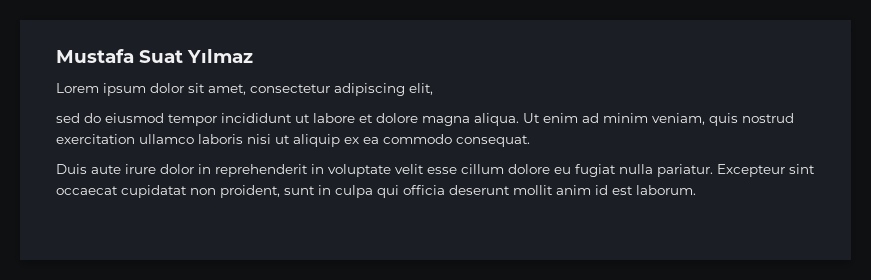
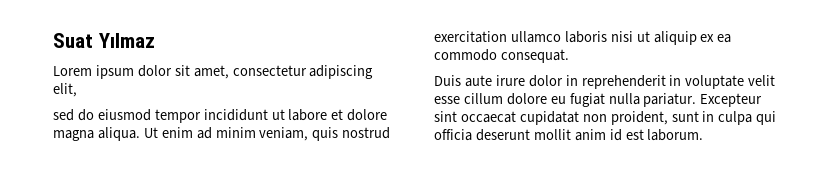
- Mustafa Suat Yılmaz
+ Suat Yılmaz

